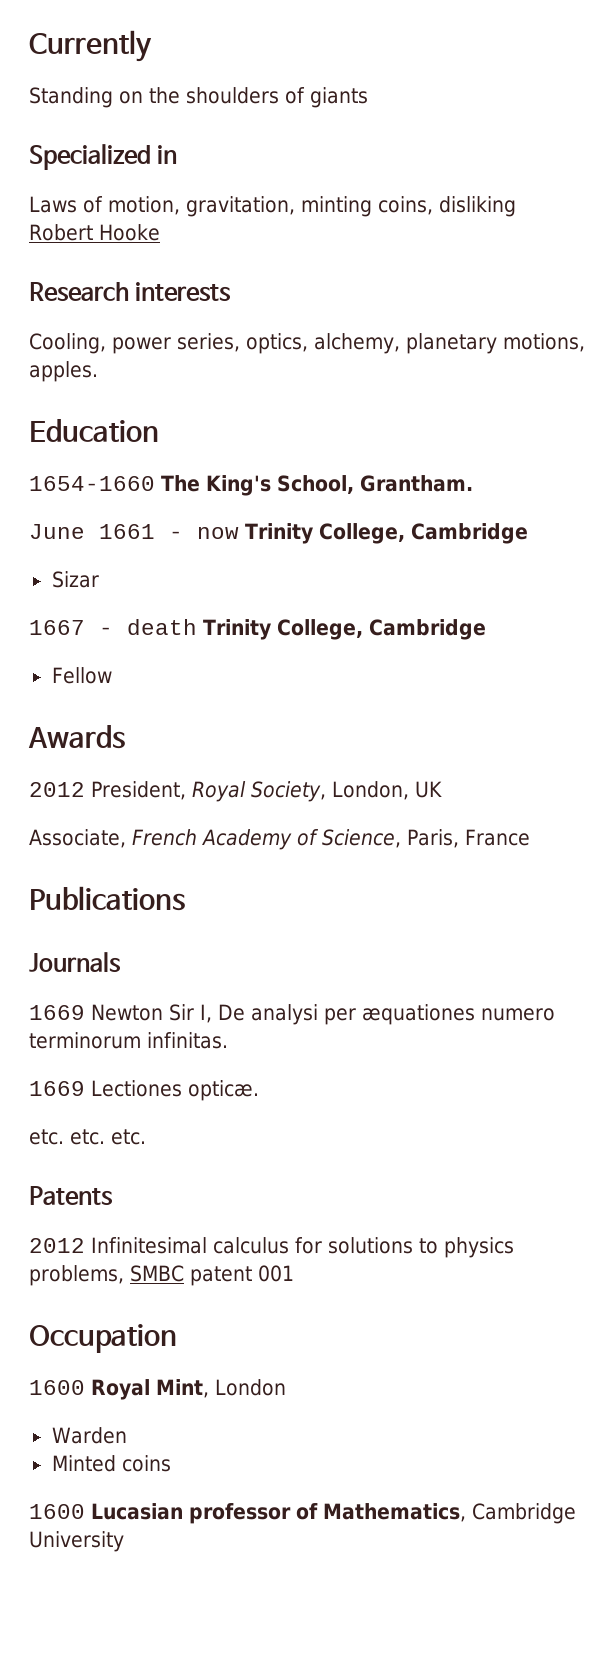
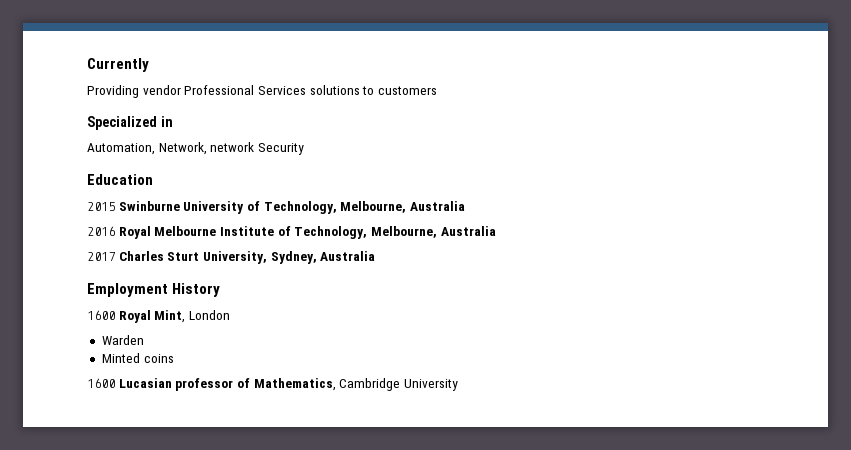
- Standing on the shoulders of giants
+ Providing vendor Professional Services solutions to customers
  Specialized in
- Laws of motion, gravitation, minting coins, disliking Robert Hooke
- Research interests
- Cooling, power series, optics, alchemy, planetary motions, apples.
+ Automation, Network, network Security
  Education
- 1654-1660 The King's School, Grantham.
- June 1661 - now Trinity College, Cambridge
- Sizar
- 1667 - death Trinity College, Cambridge
- Fellow
- Awards
- 2012 President, Royal Society, London, UK
- Associate, French Academy of Science, Paris, France
- Publications
- Journals
- 1669 Newton Sir I, De analysi per æquationes numero terminorum infinitas.
- 1669 Lectiones opticæ.
- etc. etc. etc.
- Patents
- 2012 Infinitesimal calculus for solutions to physics problems, SMBC patent 001
- Occupation
+ 2015 Swinburne University of Technology, Melbourne, Australia
+ 2016 Royal Melbourne Institute of Technology, Melbourne, Australia
+ 2017 Charles Sturt University, Sydney, Australia
+ Employment History

